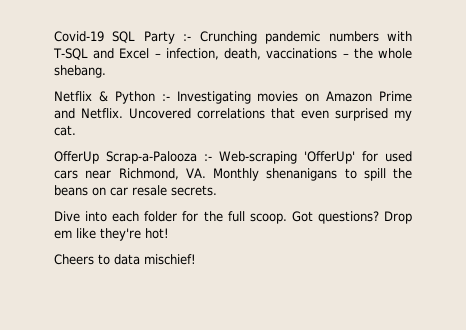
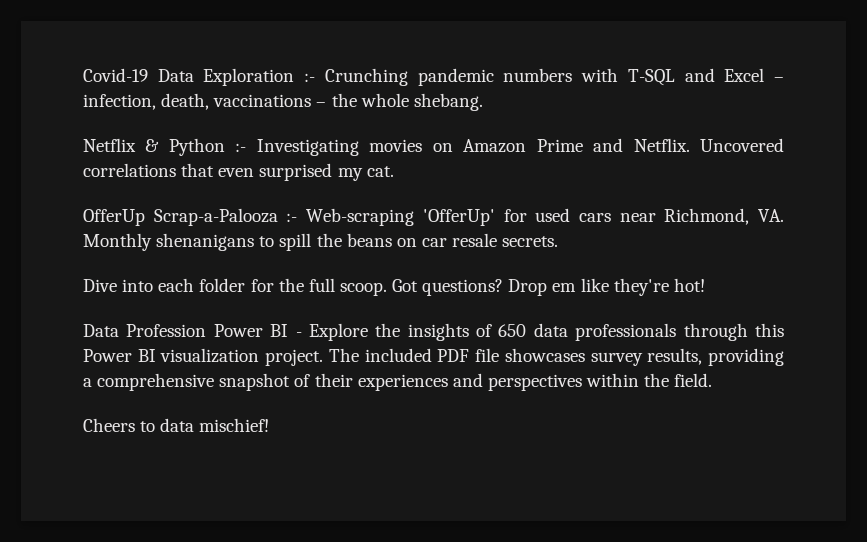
- Covid-19 SQL Party :- Crunching pandemic numbers with T-SQL and Excel – infection, death, vaccinations – the whole shebang.
+ Covid-19 Data Exploration :- Crunching pandemic numbers with T-SQL and Excel – infection, death, vaccinations – the whole shebang.
+ Data Profession Power BI - Explore the insights of 650 data professionals through this Power BI visualization project. The included PDF file showcases survey results, providing a comprehensive snapshot of their experiences and perspectives within the field.

